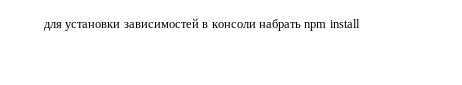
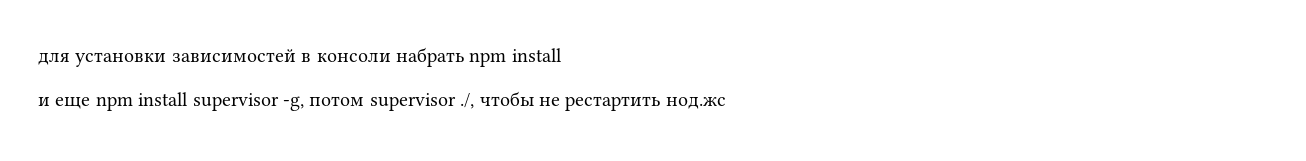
+ и еще npm install supervisor -g, потом supervisor ./, чтобы не рестартить нод.жс

